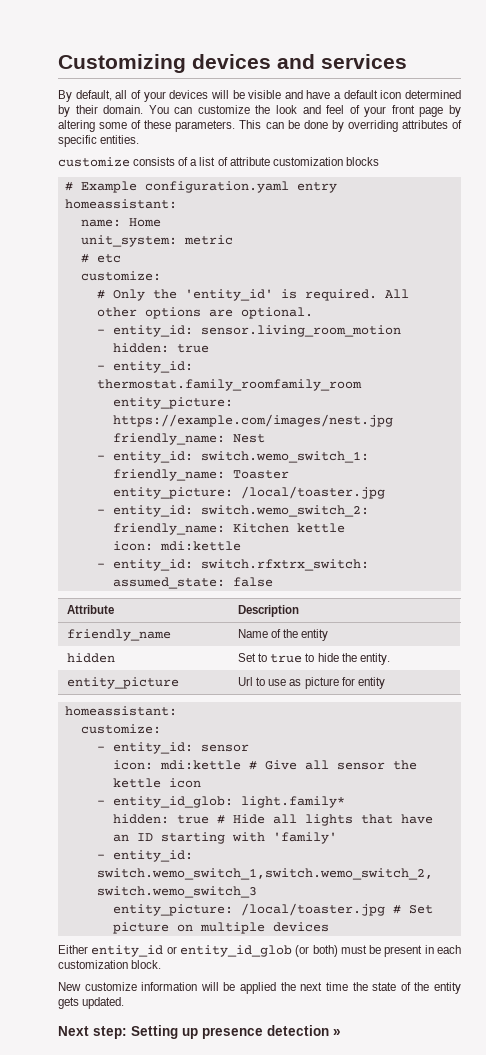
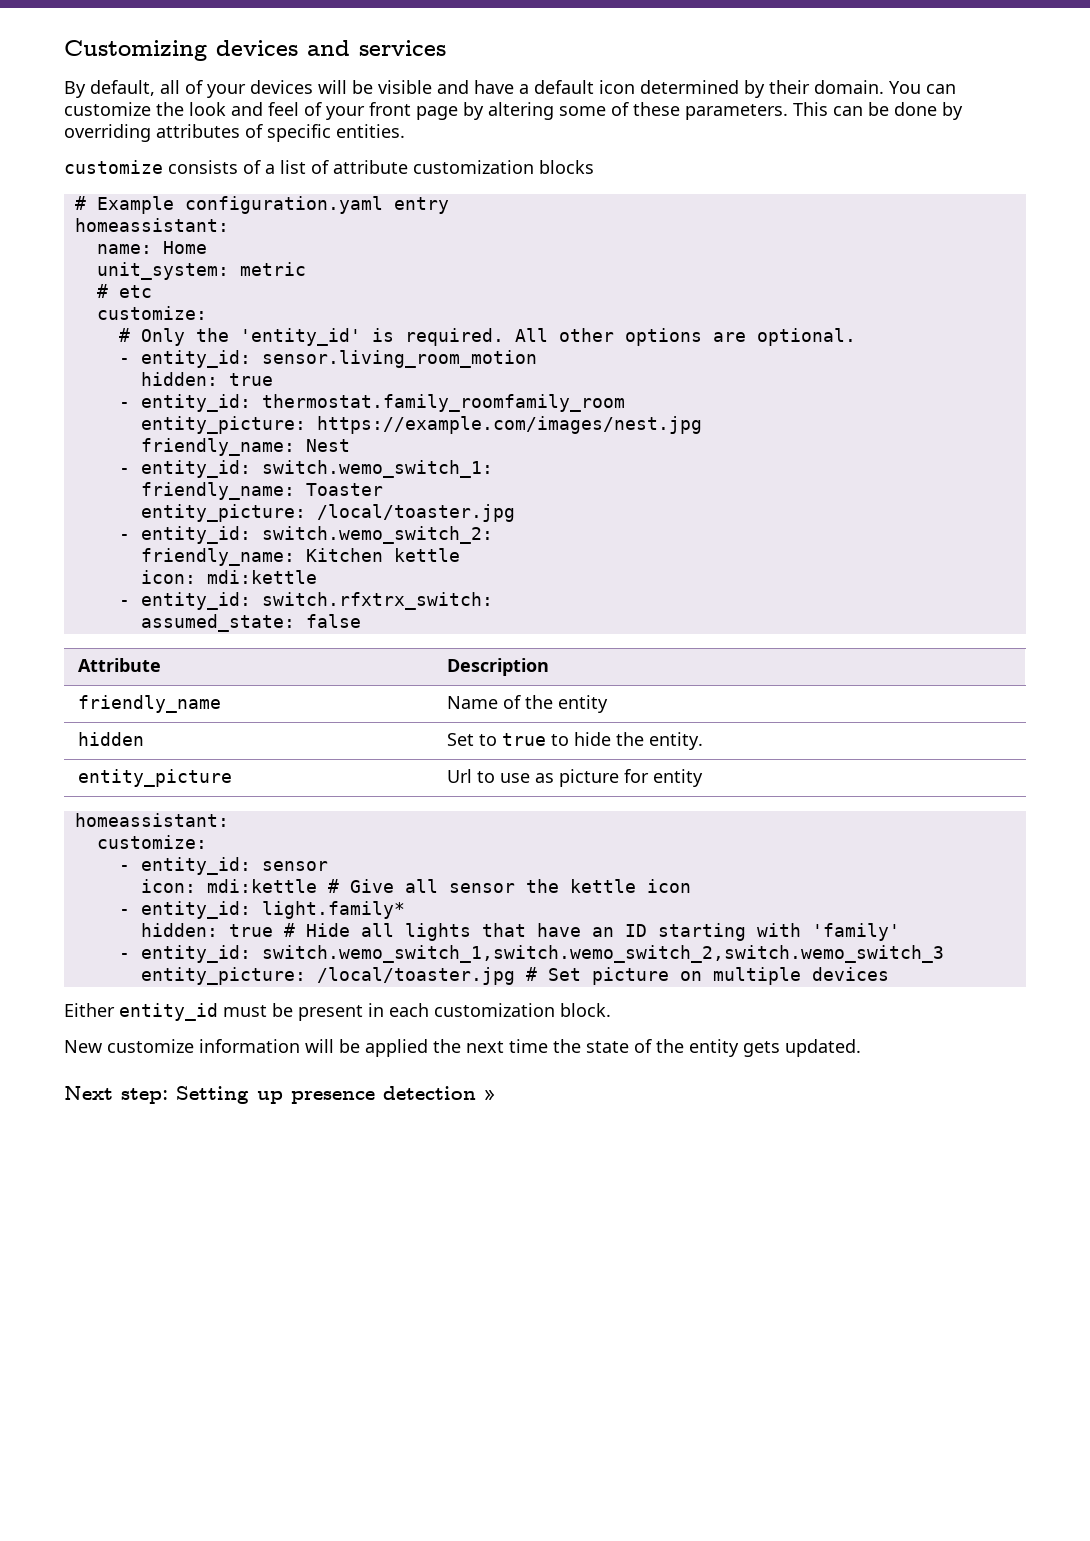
- - entity_id_glob: light.family*
+ - entity_id: light.family*
- Either entity_id or entity_id_glob (or both) must be present in each customization block.
+ Either entity_id must be present in each customization block.

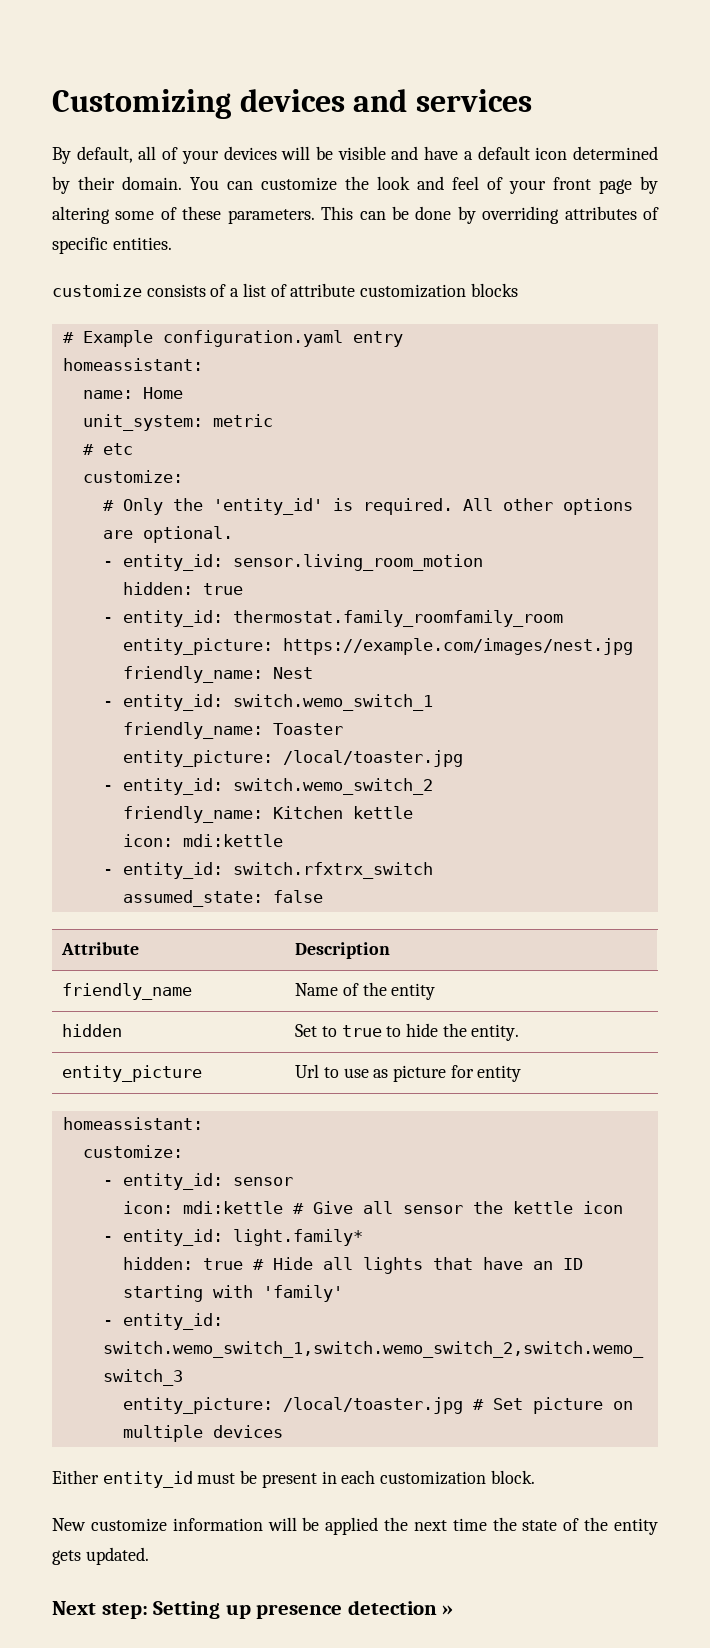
- - entity_id: switch.wemo_switch_1:
+ - entity_id: switch.wemo_switch_1
- - entity_id: switch.wemo_switch_2:
+ - entity_id: switch.wemo_switch_2
- - entity_id: switch.rfxtrx_switch:
+ - entity_id: switch.rfxtrx_switch

